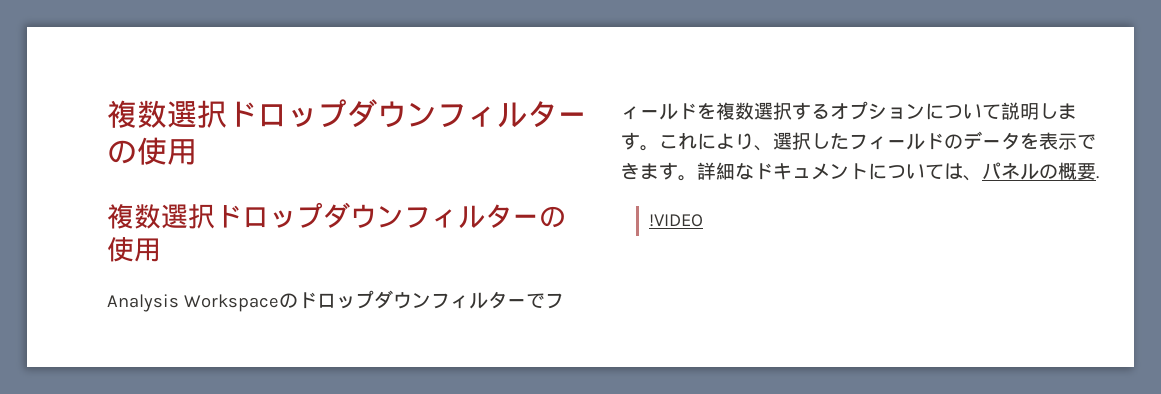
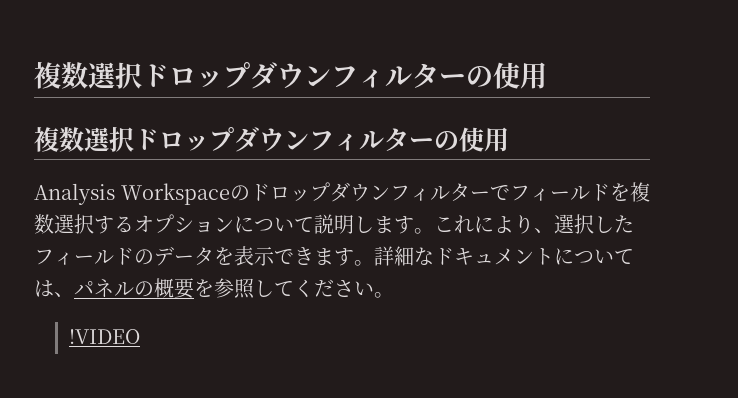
- 詳細なドキュメントについては、パネルの概要.
+ 詳細なドキュメントについては、パネルの概要を参照してください。

